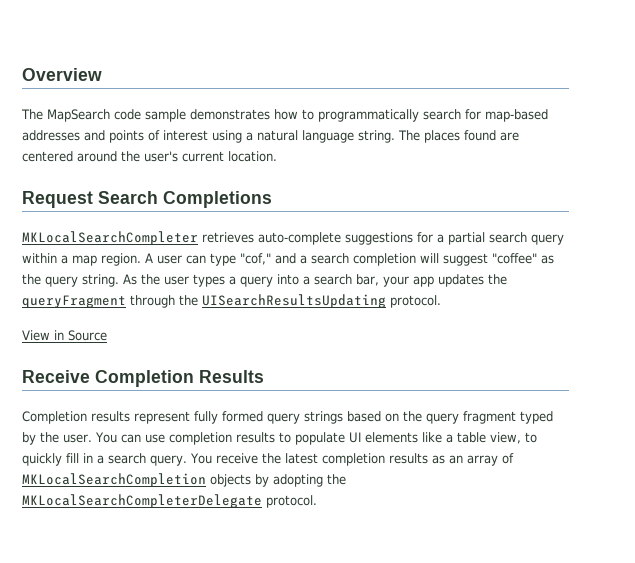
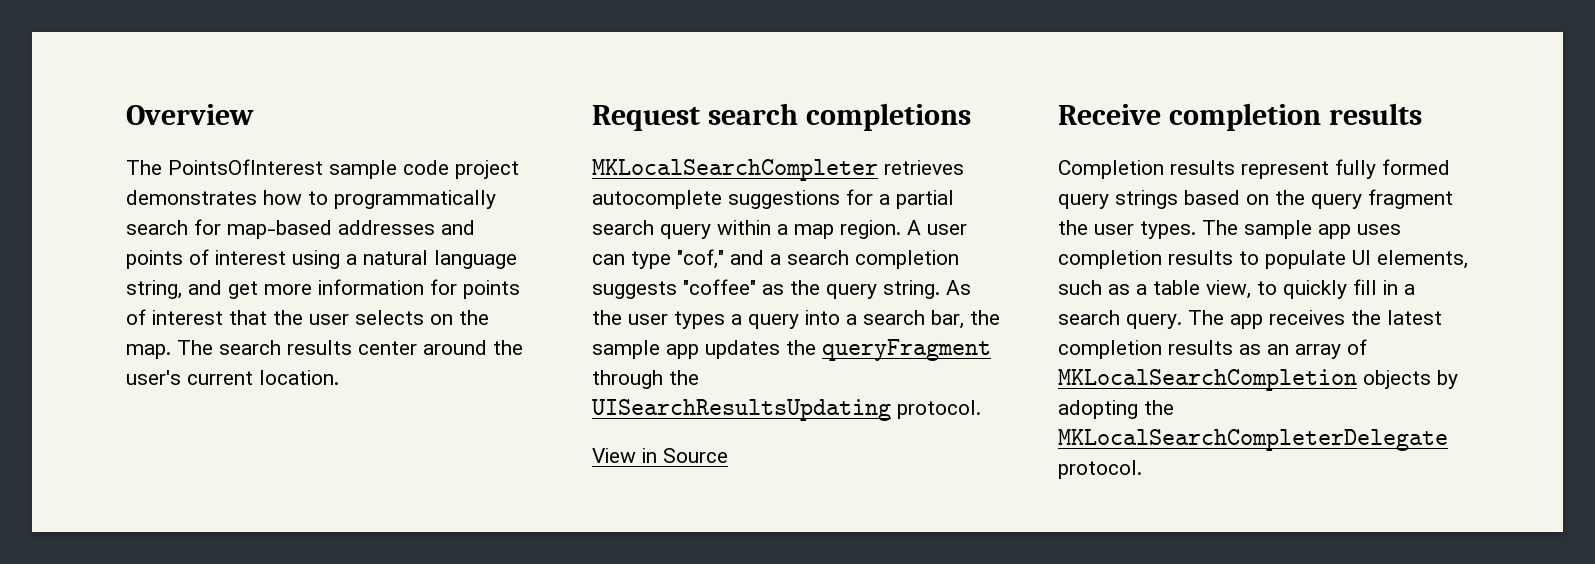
- The MapSearch code sample demonstrates how to programmatically search for map-based addresses and points of interest using a natural language string. The places found are centered around the user's current location.
+ The PointsOfInterest sample code project demonstrates how to programmatically search for map-based addresses and points of interest using a natural language string, and get more information for points of interest that the user selects on the map. The search results center around the user's current location.
- Request Search Completions
+ Request search completions
- MKLocalSearchCompleter retrieves auto-complete suggestions for a partial search query within a map region.
+ MKLocalSearchCompleter retrieves autocomplete suggestions for a partial search query within a map region.
- A user can type "cof," and a search completion will suggest "coffee" as the query string.
+ A user can type "cof," and a search completion suggests "coffee" as the query string.
- As the user types a query into a search bar, your app updates the queryFragment through the UISearchResultsUpdating protocol.
+ As the user types a query into a search bar, the sample app updates the queryFragment through the UISearchResultsUpdating protocol.
- Receive Completion Results
+ Receive completion results
- Completion results represent fully formed query strings based on the query fragment typed by the user. You can use completion results to populate UI elements like a table view, to quickly fill in a search query.
+ Completion results represent fully formed query strings based on the query fragment the user types. The sample app uses completion results to populate UI elements, such as a table view, to quickly fill in a search query.
- You receive the latest completion results as an array of MKLocalSearchCompletion objects by adopting the MKLocalSearchCompleterDelegate protocol.
+ The app receives the latest completion results as an array of MKLocalSearchCompletion objects by adopting the MKLocalSearchCompleterDelegate protocol.

